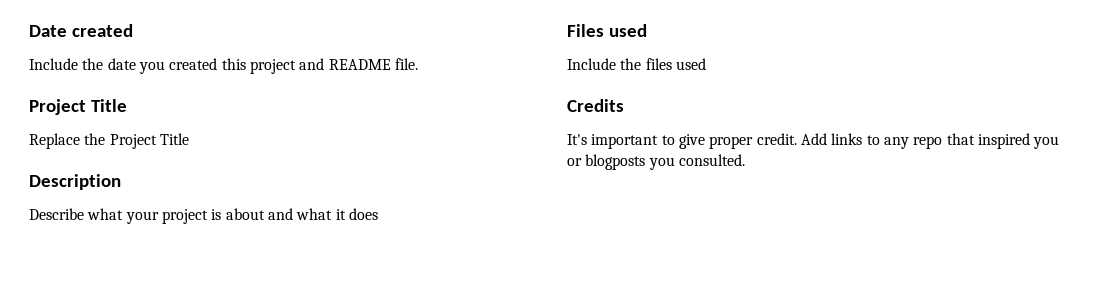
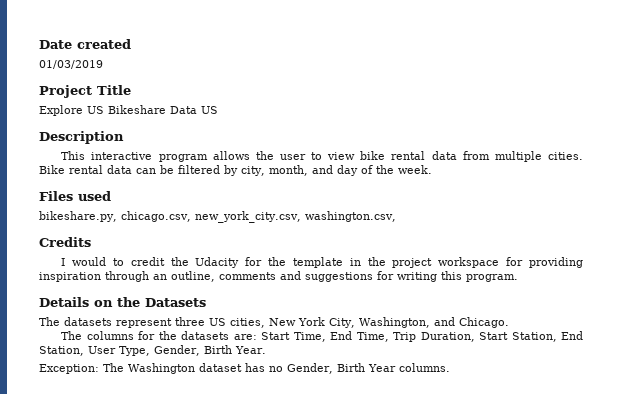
- Include the date you created this project and README file.
+ 01/03/2019
  Project Title
- Replace the Project Title
+ Explore US Bikeshare Data US
  Description
- Describe what your project is about and what it does
+ This interactive program allows the user to view bike rental data from multiple cities. Bike rental data can be filtered by city, month, and day of the week.
  Files used
- Include the files used
+ bikeshare.py, chicago.csv, new_york_city.csv, washington.csv,
  Credits
- It's important to give proper credit. Add links to any repo that inspired you or blogposts you consulted.
+ I would to credit the Udacity for the template in the project workspace for providing inspiration through an outline, comments and suggestions for writing this program.
+ Details on the Datasets
+ The datasets represent three US cities, New York City, Washington, and Chicago.
+ The columns for the datasets are: Start Time, End Time, Trip Duration, Start Station, End Station, User Type, Gender, Birth Year.
+ Exception: The Washington dataset has no Gender, Birth Year columns.

